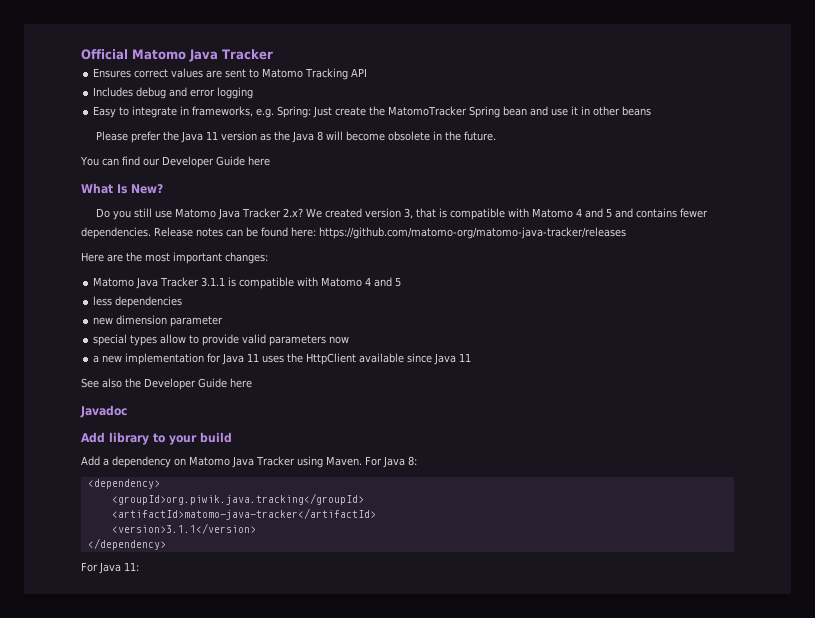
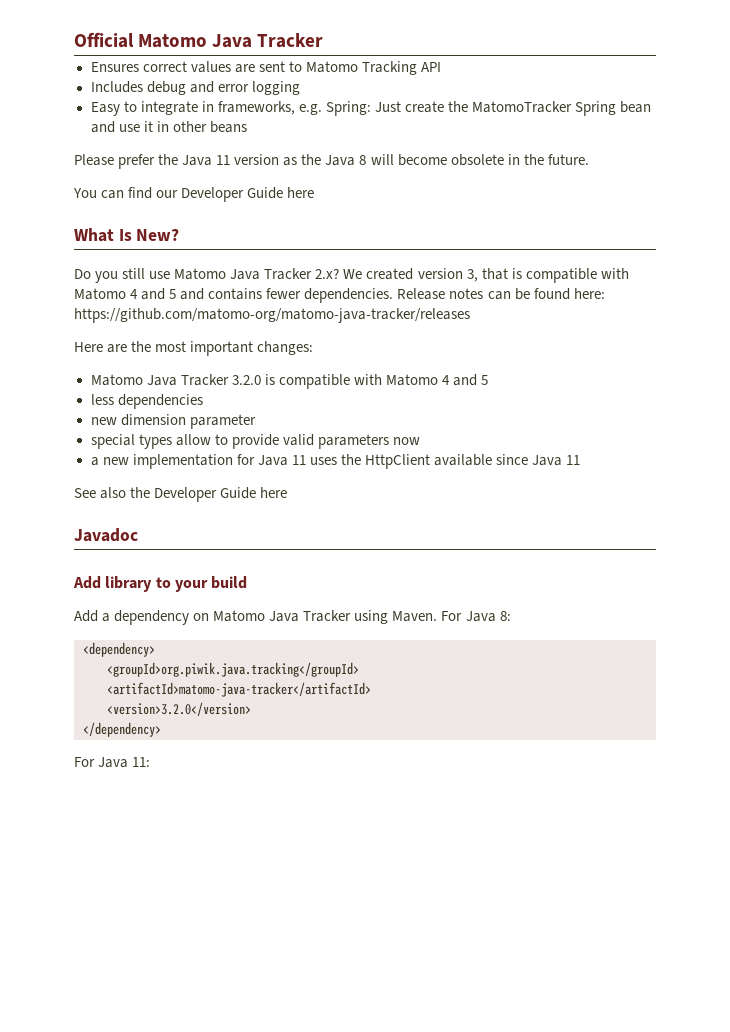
- Matomo Java Tracker 3.1.1 is compatible with Matomo 4 and 5
+ Matomo Java Tracker 3.2.0 is compatible with Matomo 4 and 5
- <version>3.1.1</version>
+ <version>3.2.0</version>

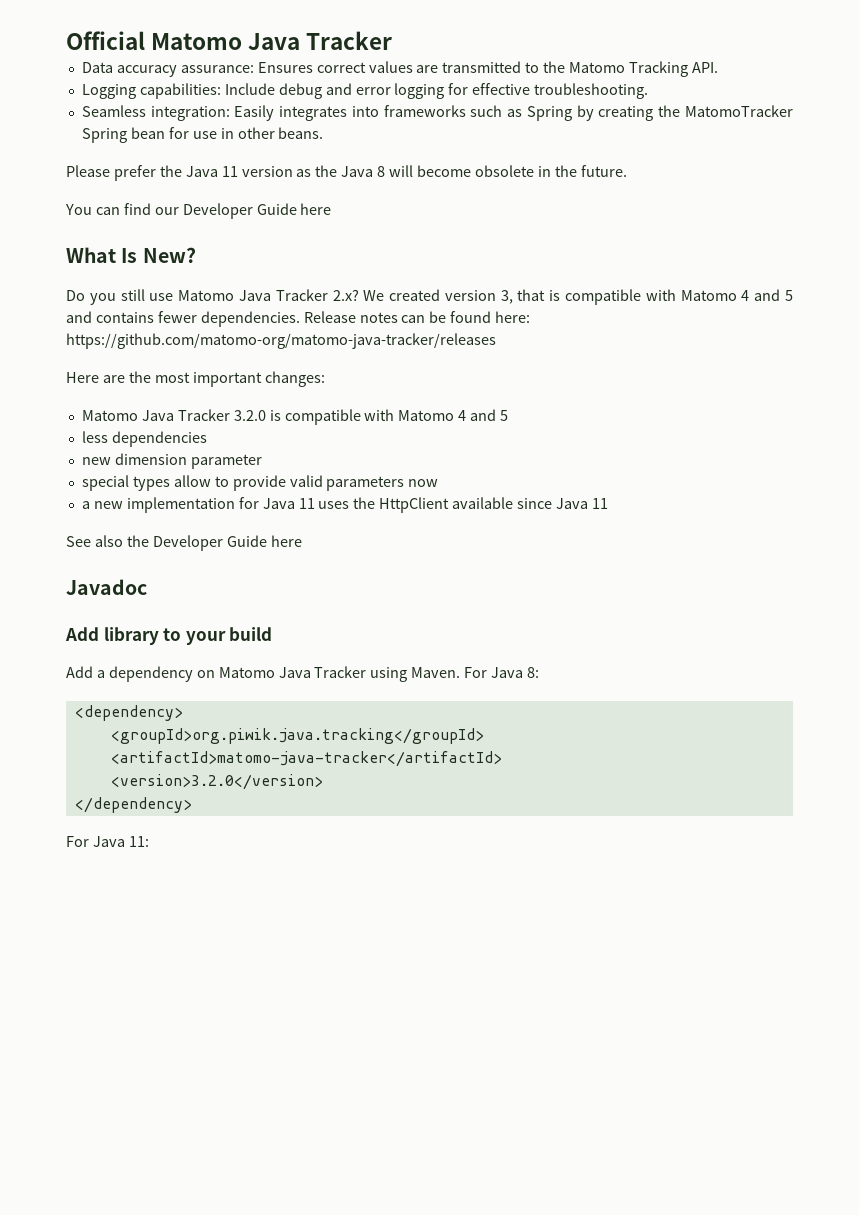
- Ensures correct values are sent to Matomo Tracking API
- Includes debug and error logging
- Easy to integrate in frameworks, e.g. Spring: Just create the MatomoTracker Spring bean and use it in other beans
+ Data accuracy assurance: Ensures correct values are transmitted to the Matomo Tracking API.
+ Logging capabilities: Include debug and error logging for effective troubleshooting.
+ Seamless integration: Easily integrates into frameworks such as Spring by creating the MatomoTracker Spring bean for use in other beans.

